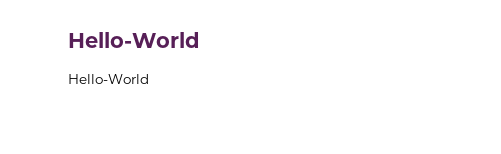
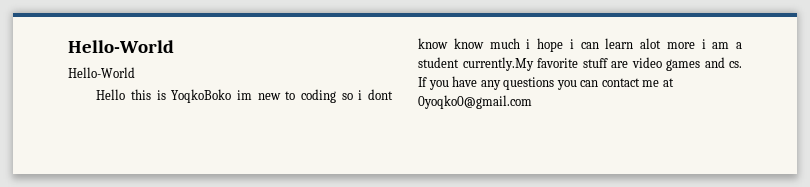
+ Hello this is YoqkoBoko im new to coding so i dont know know much i hope i can learn alot more i am a student currently.My favorite stuff are video games and cs. If you have any questions you can contact me at 0yoqko0@gmail.com

